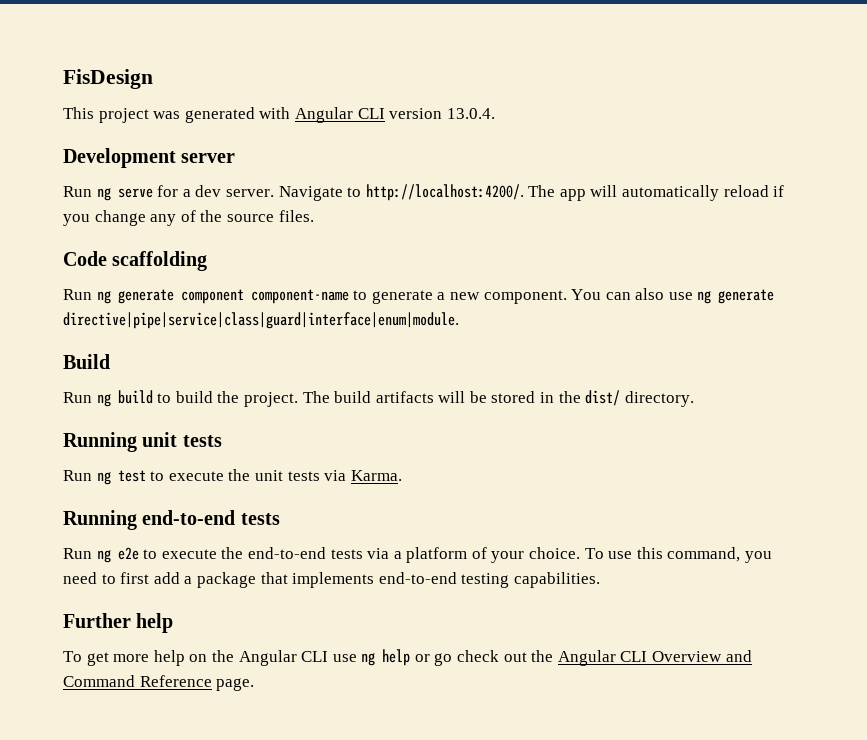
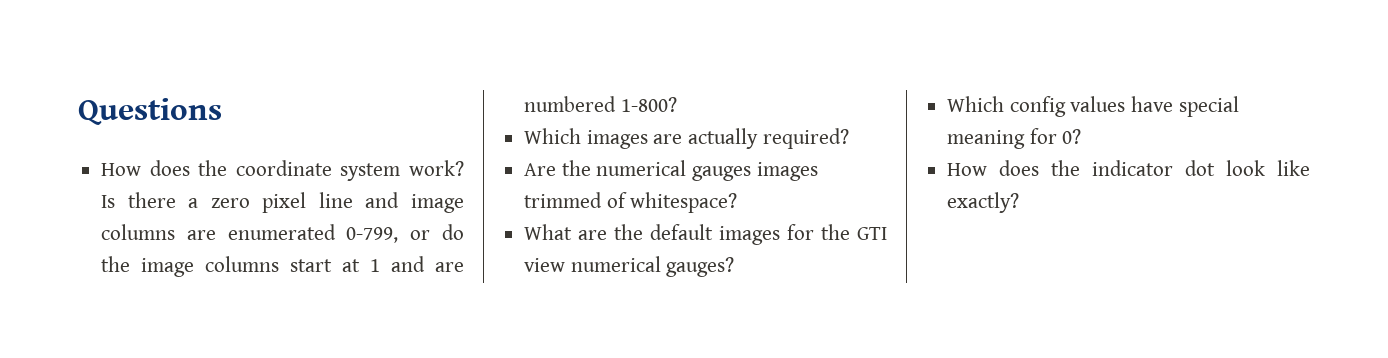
- FisDesign
- This project was generated with Angular CLI version 13.0.4.
- Development server
- Run ng serve for a dev server. Navigate to http://localhost:4200/. The app will automatically reload if you change any of the source files.
- Code scaffolding
- Run ng generate component component-name to generate a new component. You can also use ng generate directive|pipe|service|class|guard|interface|enum|module.
- Build
- Run ng build to build the project. The build artifacts will be stored in the dist/ directory.
- Running unit tests
- Run ng test to execute the unit tests via Karma.
- Running end-to-end tests
- Run ng e2e to execute the end-to-end tests via a platform of your choice. To use this command, you need to first add a package that implements end-to-end testing capabilities.
- Further help
- To get more help on the Angular CLI use ng help or go check out the Angular CLI Overview and Command Reference page.
+ Questions
+ How does the coordinate system work? Is there a zero pixel line and image columns are enumerated 0-799, or do the image columns start at 1 and are numbered 1-800?
+ Which images are actually required?
+ Are the numerical gauges images trimmed of whitespace?
+ What are the default images for the GTI view numerical gauges?
+ Which config values have special meaning for 0?
+ How does the indicator dot look like exactly?

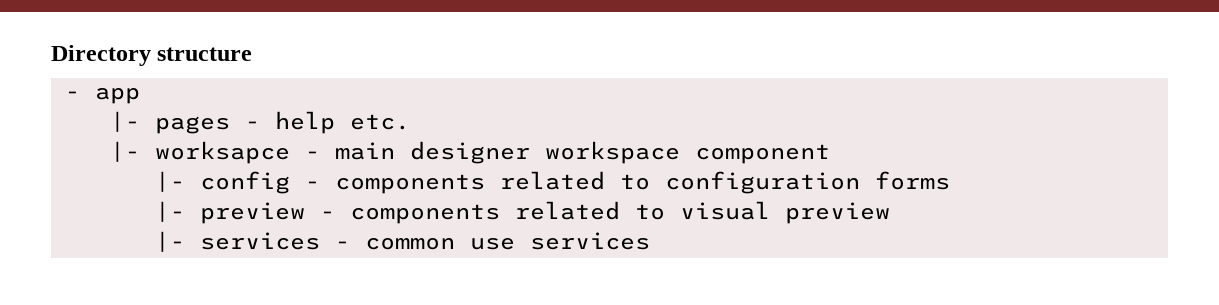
- Questions
- How does the coordinate system work? Is there a zero pixel line and image columns are enumerated 0-799, or do the image columns start at 1 and are numbered 1-800?
- Which images are actually required?
- Are the numerical gauges images trimmed of whitespace?
- What are the default images for the GTI view numerical gauges?
- Which config values have special meaning for 0?
- How does the indicator dot look like exactly?
+ Directory structure
+ - app
+ |- pages - help etc.
+ |- worksapce - main designer workspace component
+ |- config - components related to configuration forms
+ |- preview - components related to visual preview
+ |- services - common use services

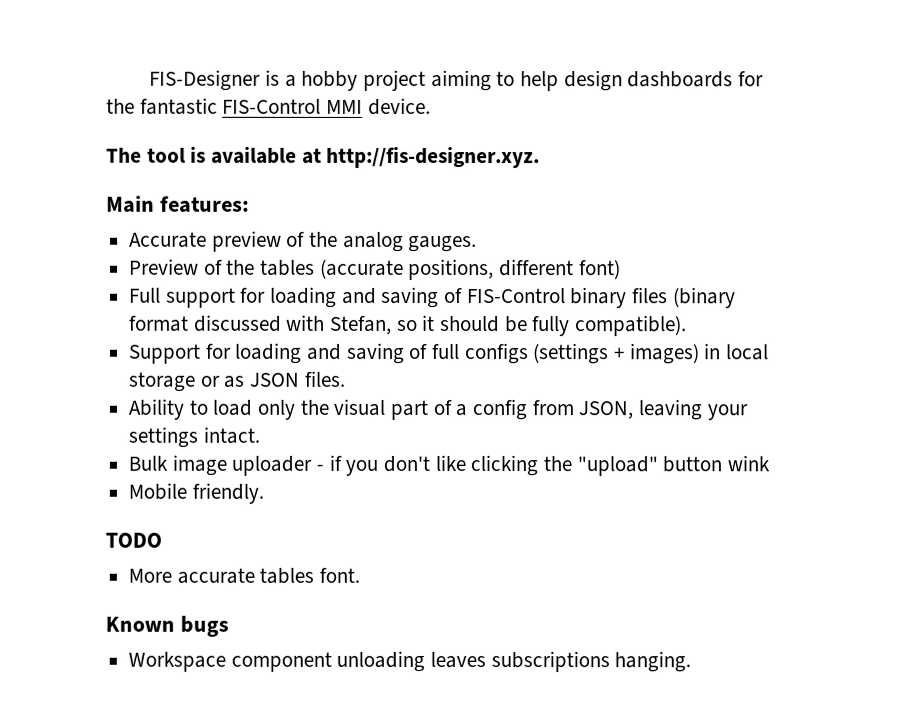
- Directory structure
- - app
- |- pages - help etc.
- |- worksapce - main designer workspace component
- |- config - components related to configuration forms
- |- preview - components related to visual preview
- |- services - common use services
+ FIS-Designer is a hobby project aiming to help design dashboards for the fantastic FIS-Control MMI device.
+ The tool is available at http://fis-designer.xyz.
+ Main features:
+ Accurate preview of the analog gauges.
+ Preview of the tables (accurate positions, different font)
+ Full support for loading and saving of FIS-Control binary files (binary format discussed with Stefan, so it should be fully compatible).
+ Support for loading and saving of full configs (settings + images) in local storage or as JSON files.
+ Ability to load only the visual part of a config from JSON, leaving your settings intact.
+ Bulk image uploader - if you don't like clicking the "upload" button wink
+ Mobile friendly.
+ TODO
+ More accurate tables font.
+ Known bugs
+ Workspace component unloading leaves subscriptions hanging.

